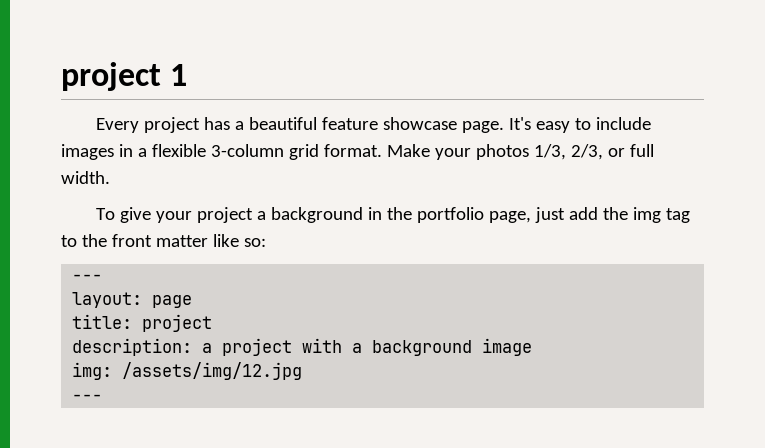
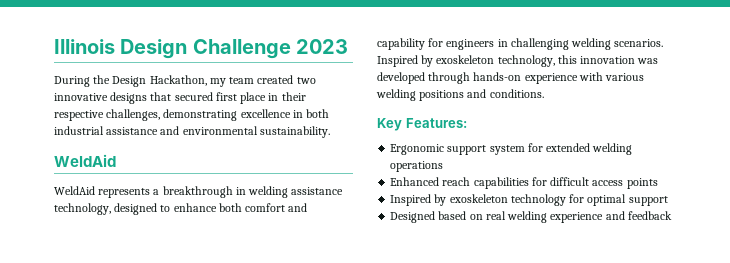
- project 1
- Every project has a beautiful feature showcase page. It's easy to include images in a flexible 3-column grid format. Make your photos 1/3, 2/3, or full width.
- To give your project a background in the portfolio page, just add the img tag to the front matter like so:
- ---
- layout: page
- title: project
- description: a project with a background image
- img: /assets/img/12.jpg
- ---
+ Illinois Design Challenge 2023
+ During the Design Hackathon, my team created two innovative designs that secured first place in their respective challenges, demonstrating excellence in both industrial assistance and environmental sustainability.
+ WeldAid
+ WeldAid represents a breakthrough in welding assistance technology, designed to enhance both comfort and capability for engineers in challenging welding scenarios. Inspired by exoskeleton technology, this innovation was developed through hands-on experience with various welding positions and conditions.
+ Key Features:
+ Ergonomic support system for extended welding operations
+ Enhanced reach capabilities for difficult access points
+ Inspired by exoskeleton technology for optimal support
+ Designed based on real welding experience and feedback

